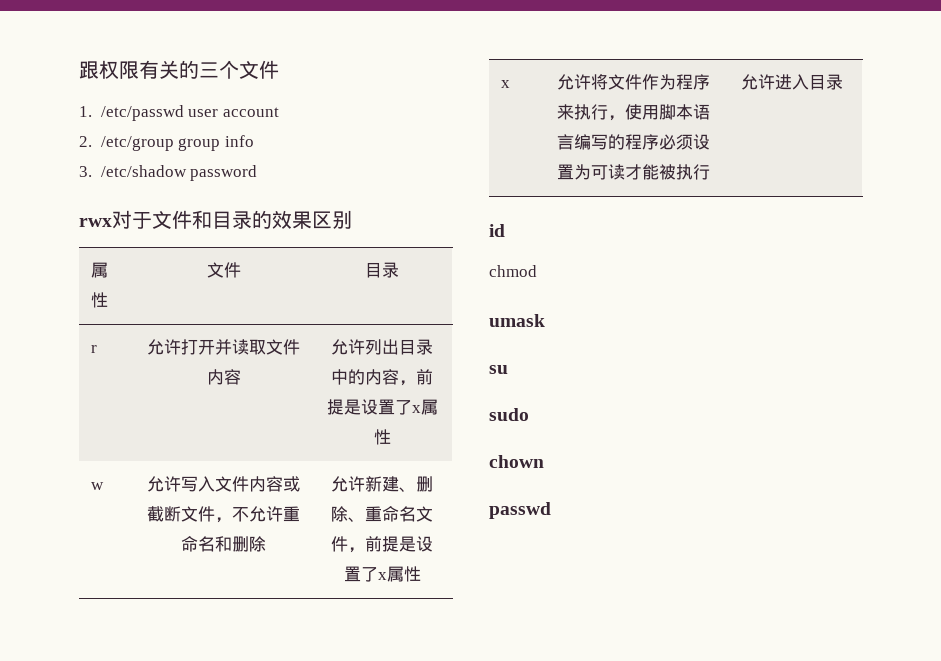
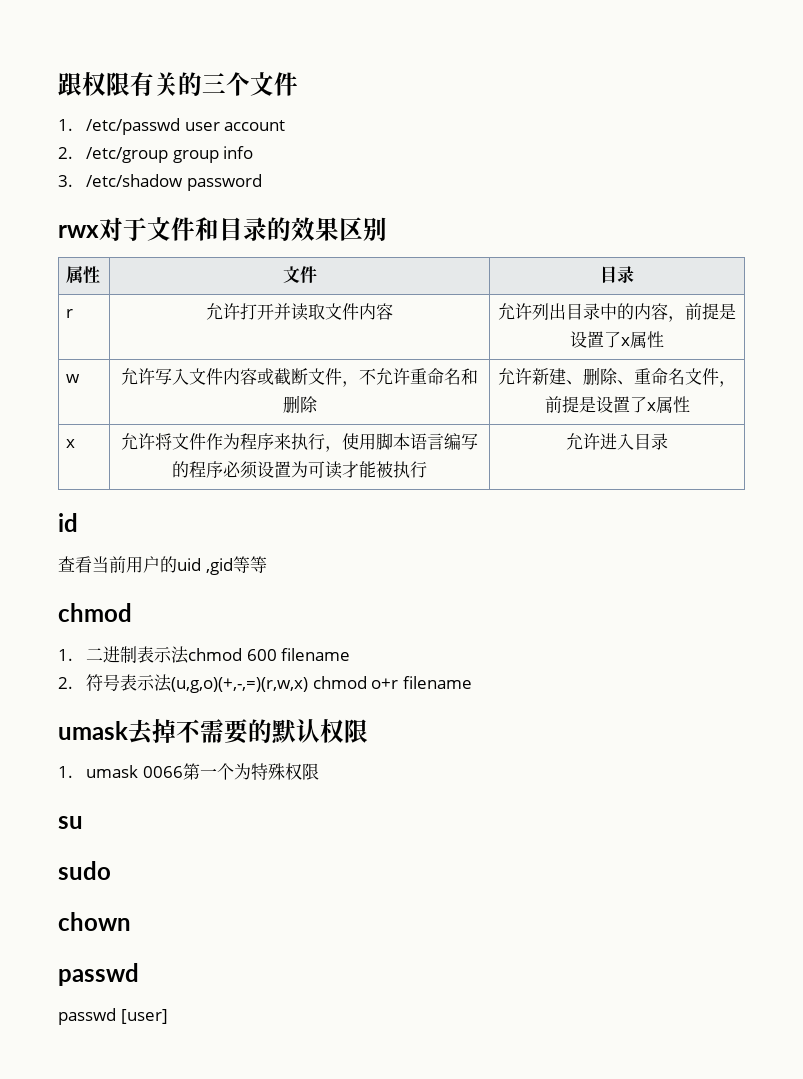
+ 查看当前用户的uid ,gid等等
  chmod
- umask
+ 1.二进制表示法chmod 600 filename
+ 2.符号表示法(u,g,o)(+,-,=)(r,w,x) chmod o+r filename
+ umask去掉不需要的默认权限
+ 1. umask 0066第一个为特殊权限
+ passwd [user]

